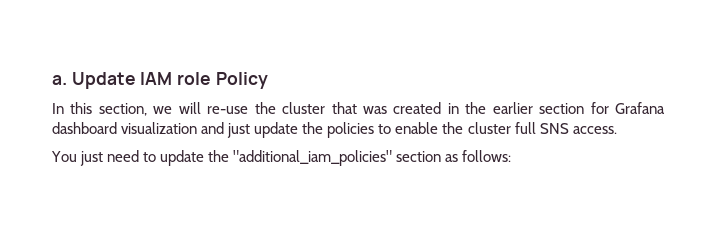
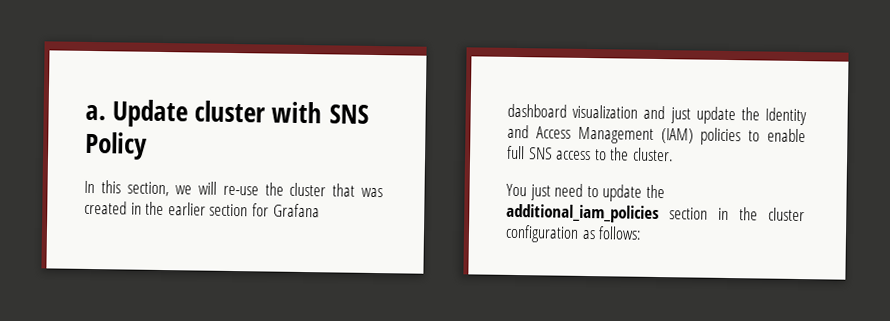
- Update IAM role Policy
+ Update cluster with SNS Policy
- In this section, we will re-use the cluster that was created in the earlier section for Grafana dashboard visualization and just update the policies to enable the cluster full SNS access.
+ In this section, we will re-use the cluster that was created in the earlier section for Grafana dashboard visualization and just update the Identity and Access Management (IAM) policies to enable full SNS access to the cluster.
- You just need to update the "additional_iam_policies" section as follows:
+ You just need to update the additional_iam_policies section in the cluster configuration as follows:

